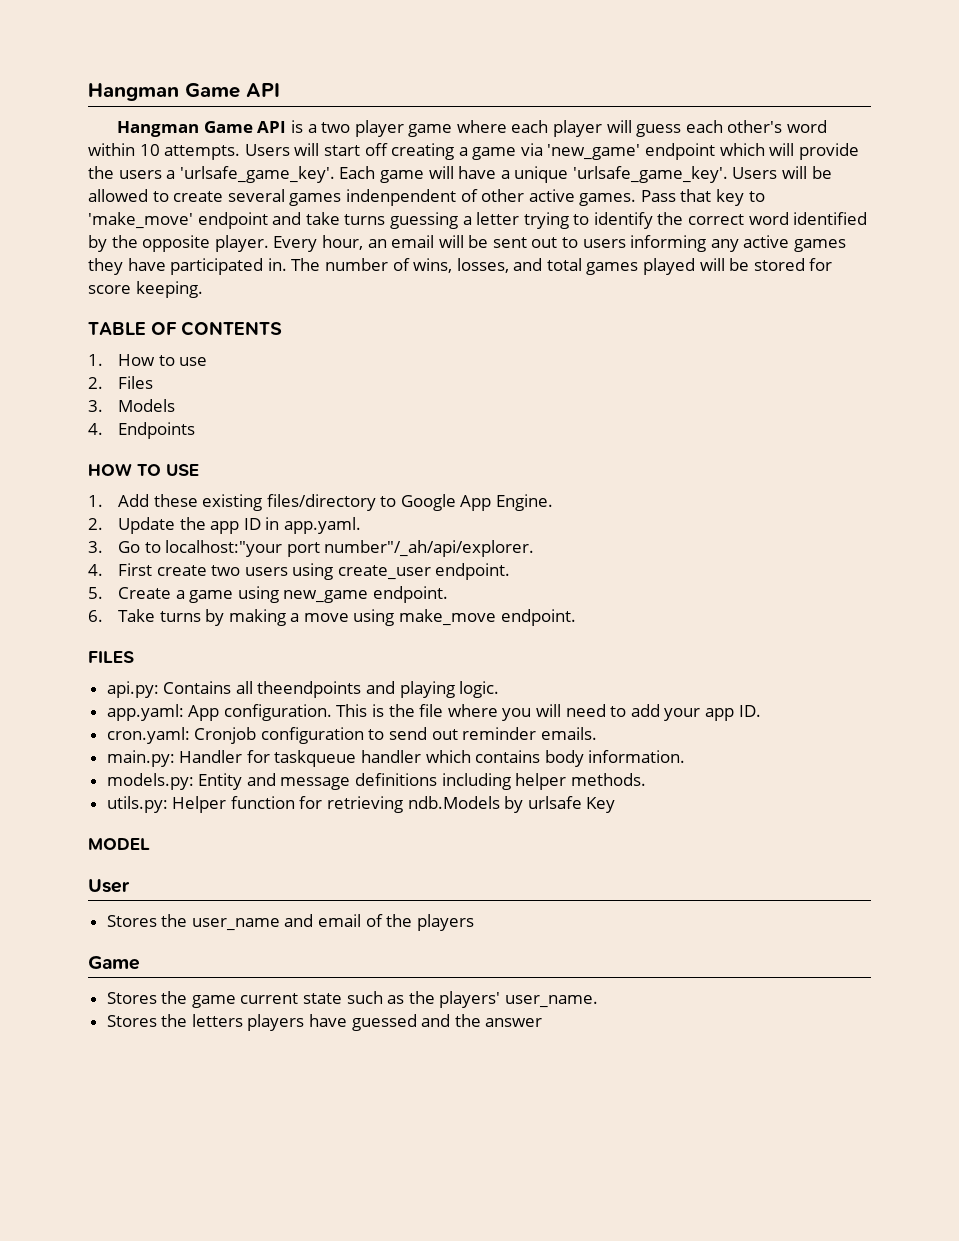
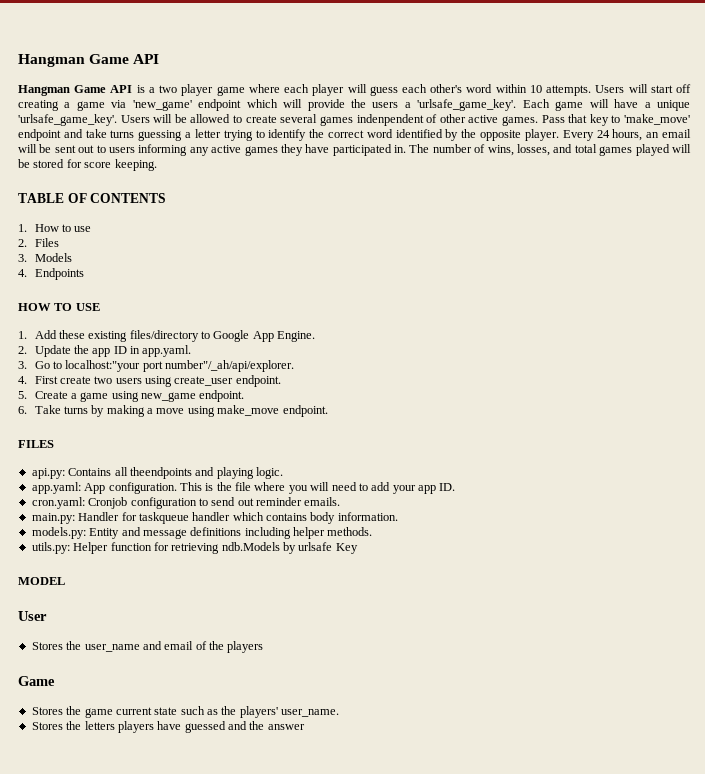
- Every hour, an email will be sent out to users informing any active games they have participated in.
+ Every 24 hours, an email will be sent out to users informing any active games they have participated in.

